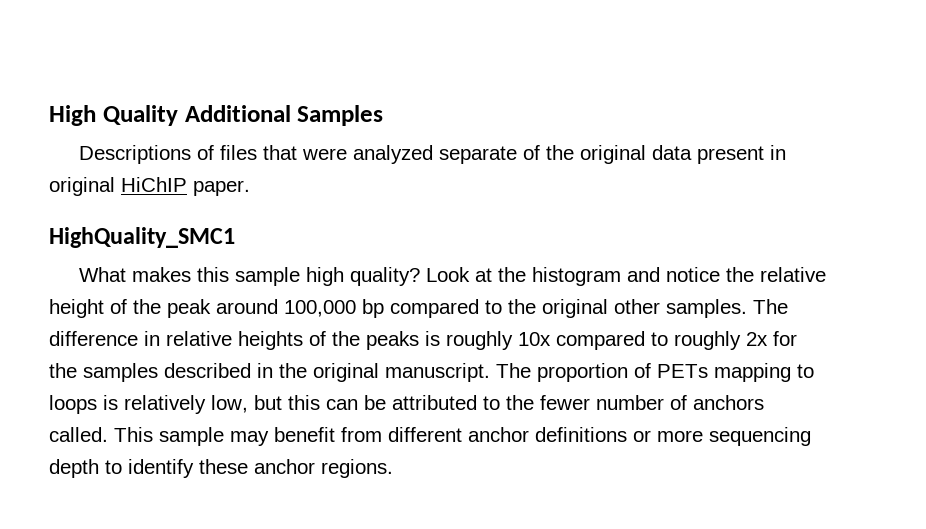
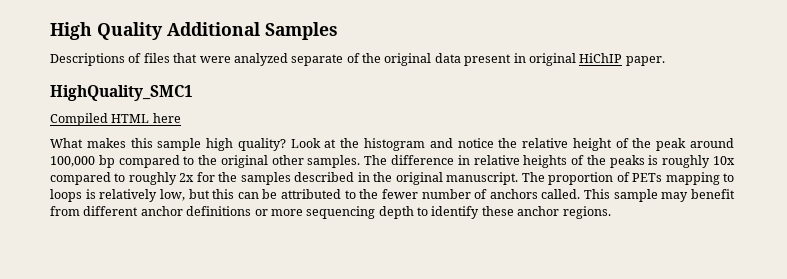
+ Compiled HTML here

